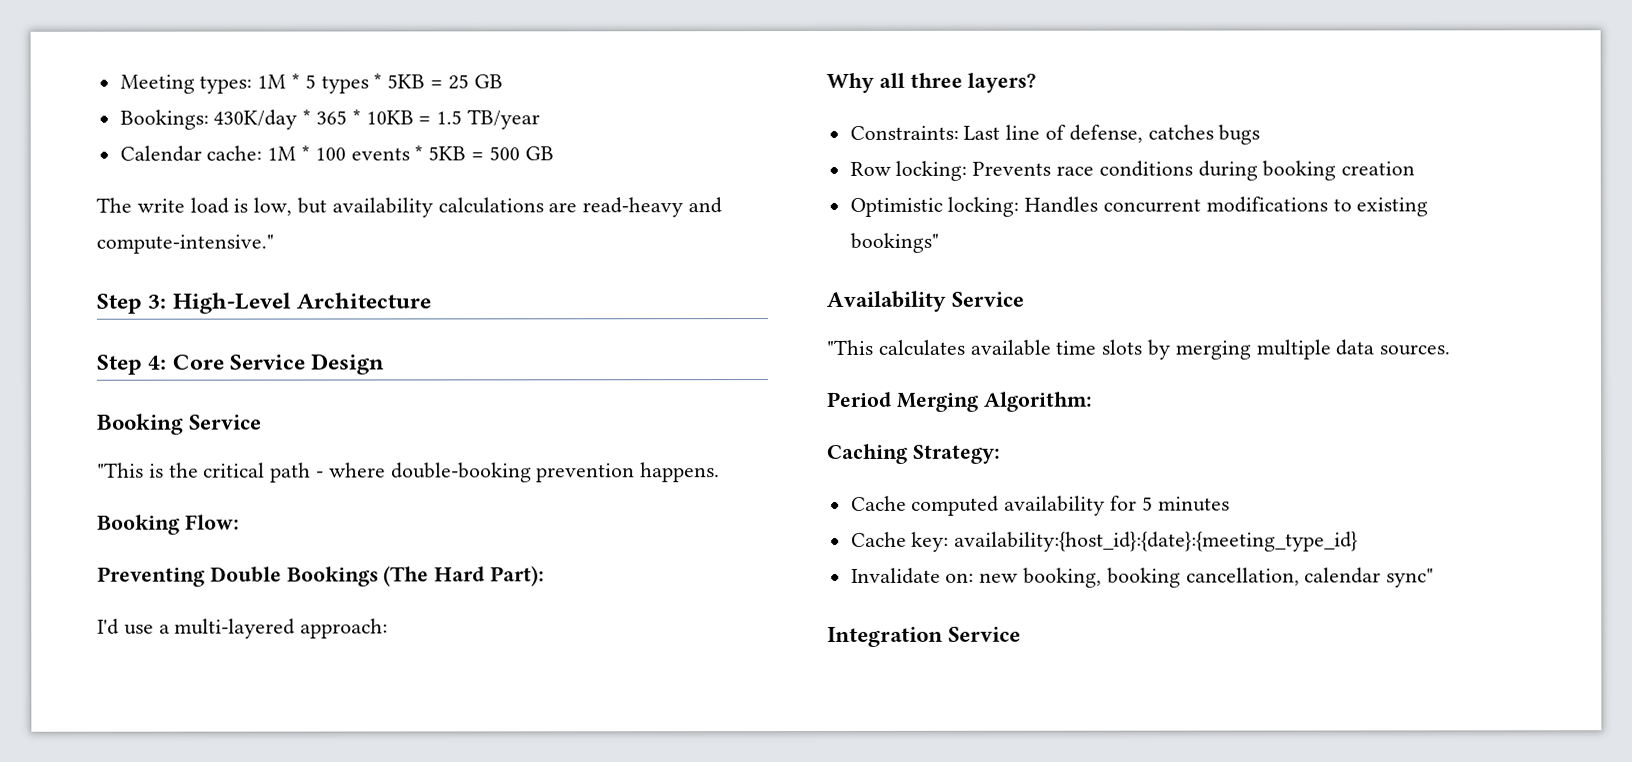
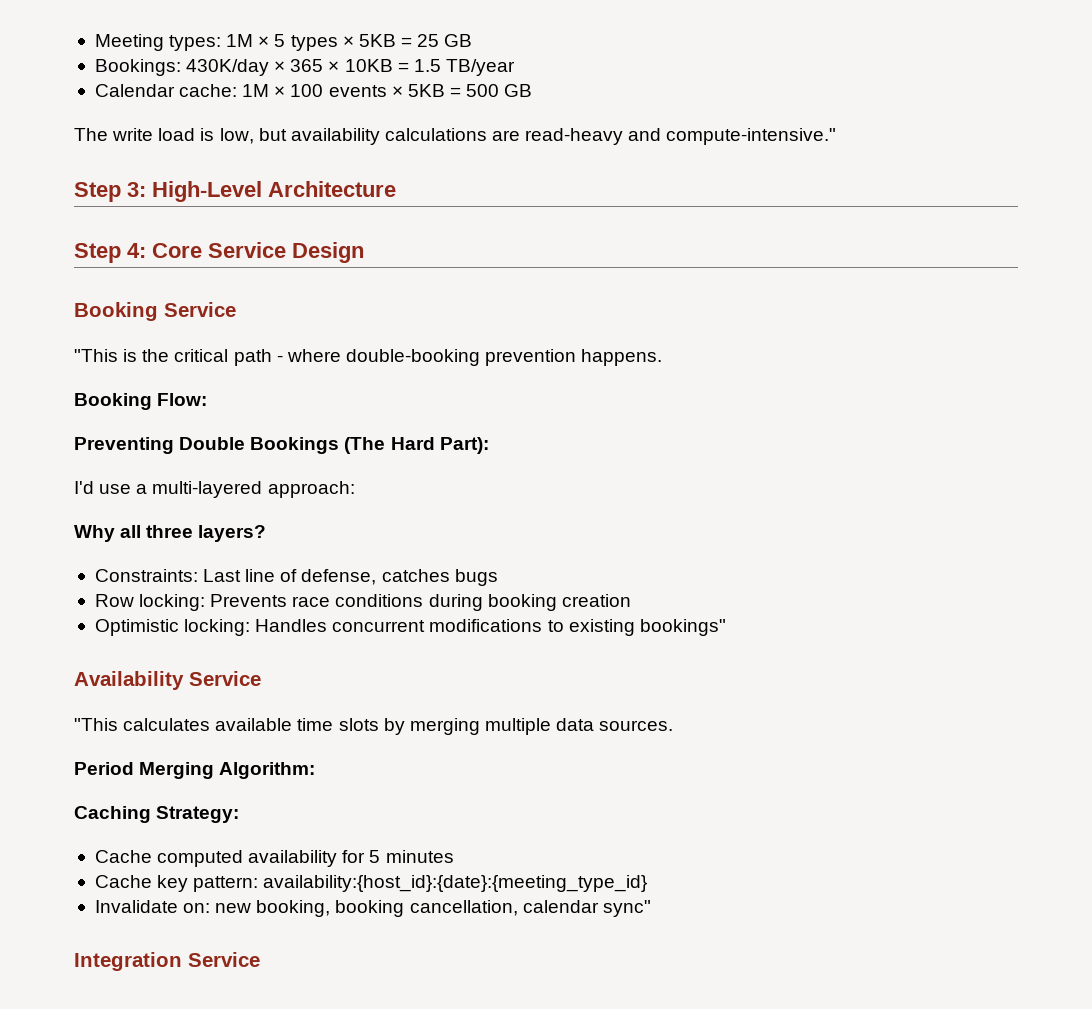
- Meeting types: 1M * 5 types * 5KB = 25 GB
+ Meeting types: 1M × 5 types × 5KB = 25 GB
- Bookings: 430K/day * 365 * 10KB = 1.5 TB/year
+ Bookings: 430K/day × 365 × 10KB = 1.5 TB/year
- Calendar cache: 1M * 100 events * 5KB = 500 GB
+ Calendar cache: 1M × 100 events × 5KB = 500 GB
- Cache key: availability:{host_id}:{date}:{meeting_type_id}
+ Cache key pattern: availability:{host_id}:{date}:{meeting_type_id}

